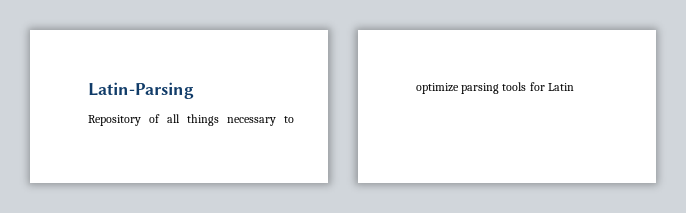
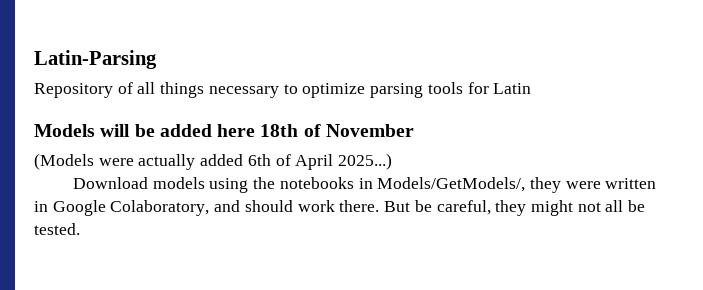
+ Models will be added here 18th of November
+ (Models were actually added 6th of April 2025...)
+ Download models using the notebooks in Models/GetModels/, they were written in Google Colaboratory, and should work there. But be careful, they might not all be tested.

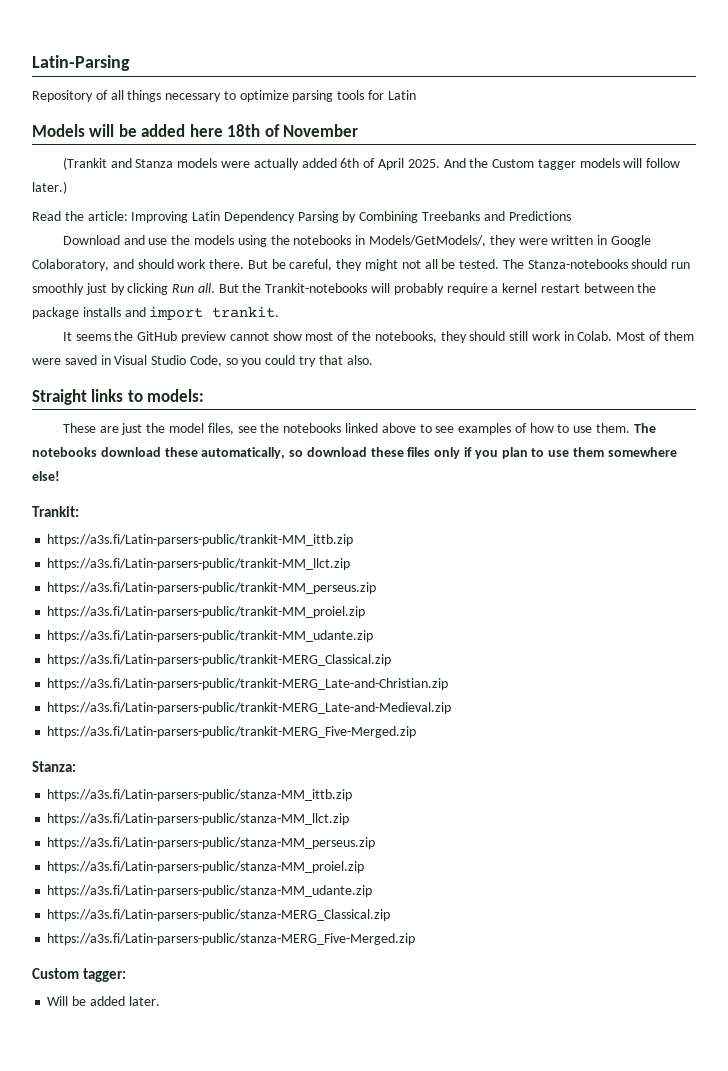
- (Models were actually added 6th of April 2025...)
- Download models using the notebooks in Models/GetModels/, they were written in Google Colaboratory, and should work there.
+ (Trankit and Stanza models were actually added 6th of April 2025. And the Custom tagger models will follow later.)
+ Read the article: Improving Latin Dependency Parsing by Combining Treebanks and Predictions
+ Download and use the models using the notebooks in Models/GetModels/, they were written in Google Colaboratory, and should work there.
+ The Stanza-notebooks should run smoothly just by clicking Run all. But the Trankit-notebooks will probably require a kernel restart between the package installs and import trankit.
+ It seems the GitHub preview cannot show most of the notebooks, they should still work in Colab. Most of them were saved in Visual Studio Code, so you could try that also.
+ Straight links to models:
+ These are just the model files, see the notebooks linked above to see examples of how to use them. The notebooks download these automatically, so download these files only if you plan to use them somewhere else!
+ Trankit:
+ https://a3s.fi/Latin-parsers-public/trankit-MM_ittb.zip
+ https://a3s.fi/Latin-parsers-public/trankit-MM_llct.zip
+ https://a3s.fi/Latin-parsers-public/trankit-MM_perseus.zip
+ https://a3s.fi/Latin-parsers-public/trankit-MM_proiel.zip
+ https://a3s.fi/Latin-parsers-public/trankit-MM_udante.zip
+ https://a3s.fi/Latin-parsers-public/trankit-MERG_Classical.zip
+ https://a3s.fi/Latin-parsers-public/trankit-MERG_Late-and-Christian.zip
+ https://a3s.fi/Latin-parsers-public/trankit-MERG_Late-and-Medieval.zip
+ https://a3s.fi/Latin-parsers-public/trankit-MERG_Five-Merged.zip
+ Stanza:
+ https://a3s.fi/Latin-parsers-public/stanza-MM_ittb.zip
+ https://a3s.fi/Latin-parsers-public/stanza-MM_llct.zip
+ https://a3s.fi/Latin-parsers-public/stanza-MM_perseus.zip
+ https://a3s.fi/Latin-parsers-public/stanza-MM_proiel.zip
+ https://a3s.fi/Latin-parsers-public/stanza-MM_udante.zip
+ https://a3s.fi/Latin-parsers-public/stanza-MERG_Classical.zip
+ https://a3s.fi/Latin-parsers-public/stanza-MERG_Five-Merged.zip
+ Custom tagger:
+ Will be added later.

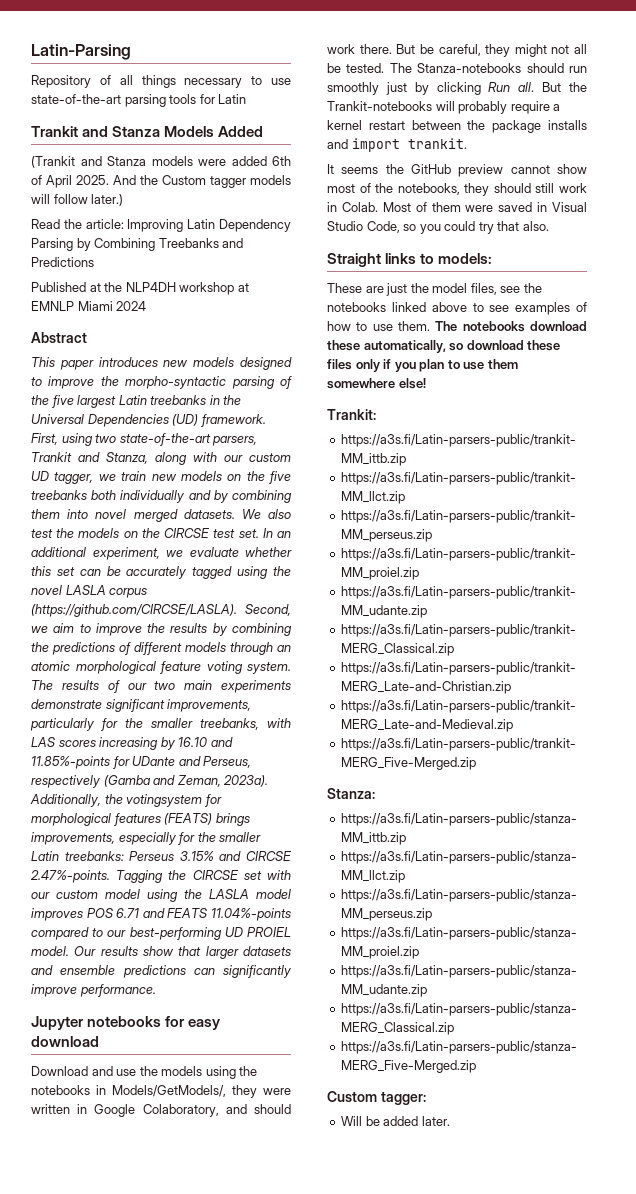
- Repository of all things necessary to optimize parsing tools for Latin
+ Repository of all things necessary to use state-of-the-art parsing tools for Latin
- Models will be added here 18th of November
+ Trankit and Stanza Models Added
- (Trankit and Stanza models were actually added 6th of April 2025.
+ (Trankit and Stanza models were added 6th of April 2025.
+ Published at the NLP4DH workshop at EMNLP Miami 2024
+ Abstract
+ This paper introduces new models designed to improve the morpho-syntactic parsing of the five largest Latin treebanks in the Universal Dependencies (UD) framework. First, using two state-of-the-art parsers, Trankit and Stanza, along with our custom UD tagger, we train new models on the five treebanks both individually and by combining them into novel merged datasets. We also test the models on the CIRCSE test set. In an additional experiment, we evaluate whether this set can be accurately tagged using the novel LASLA corpus (https://github.com/CIRCSE/LASLA). Second, we aim to improve the results by combining the predictions of different models through an atomic morphological feature voting system. The results of our two main experiments demonstrate significant improvements, particularly for the smaller treebanks, with LAS scores increasing by 16.10 and 11.85%-points for UDante and Perseus, respectively (Gamba and Zeman, 2023a). Additionally, the votingsystem for morphological features (FEATS) brings improvements, especially for the smaller Latin treebanks: Perseus 3.15% and CIRCSE 2.47%-points. Tagging the CIRCSE set with our custom model using the LASLA model improves POS 6.71 and FEATS 11.04%-points compared to our best-performing UD PROIEL model. Our results show that larger datasets and ensemble predictions can significantly improve performance.
+ Jupyter notebooks for easy download

